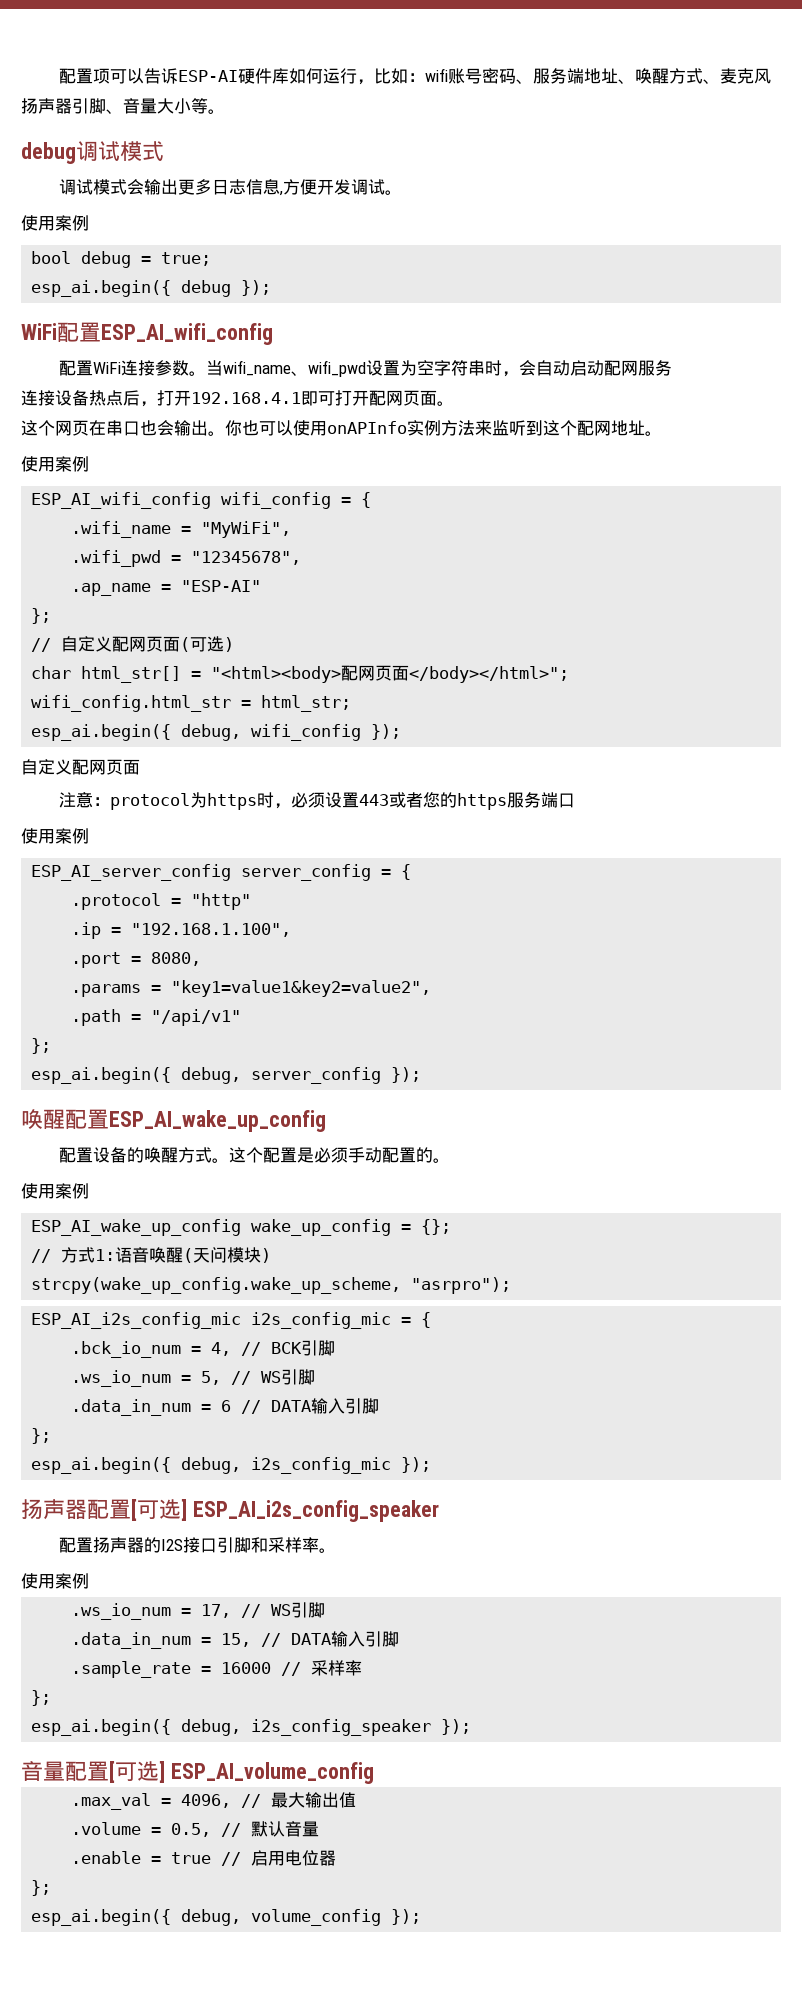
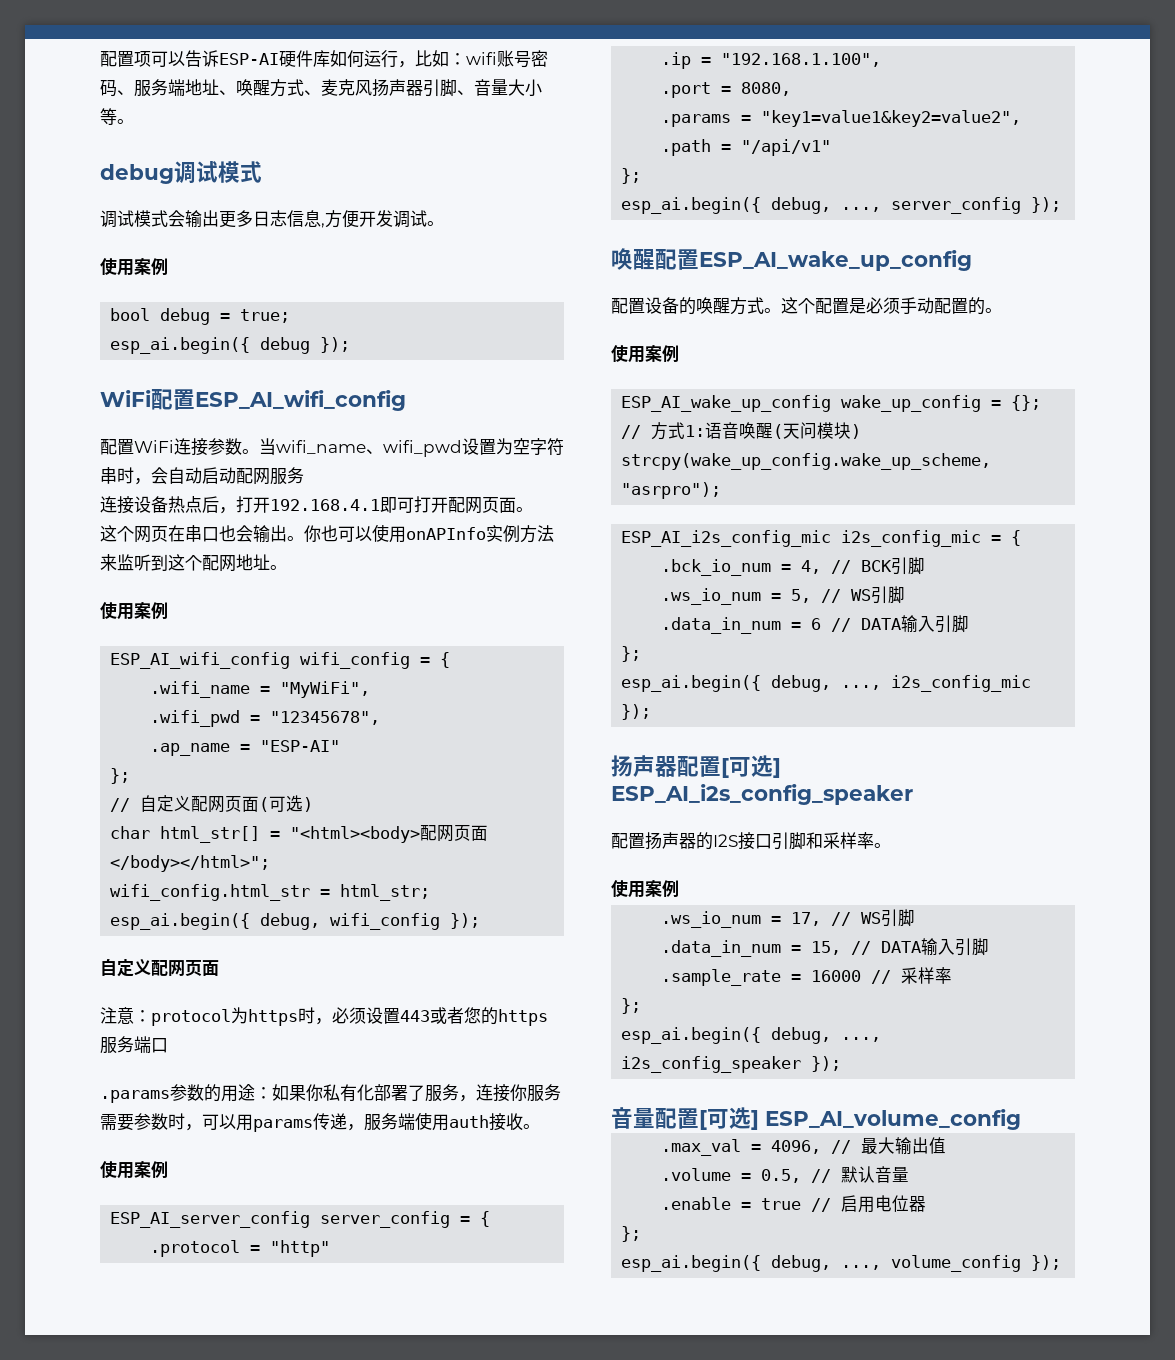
+ .params参数的用途：如果你私有化部署了服务，连接你服务需要参数时，可以用params传递，服务端使用auth接收。
- esp_ai.begin({ debug, server_config });
+ esp_ai.begin({ debug, ..., server_config });
- esp_ai.begin({ debug, i2s_config_mic });
+ esp_ai.begin({ debug, ..., i2s_config_mic });
- esp_ai.begin({ debug, i2s_config_speaker });
+ esp_ai.begin({ debug, ..., i2s_config_speaker });
- esp_ai.begin({ debug, volume_config });
+ esp_ai.begin({ debug, ..., volume_config });

